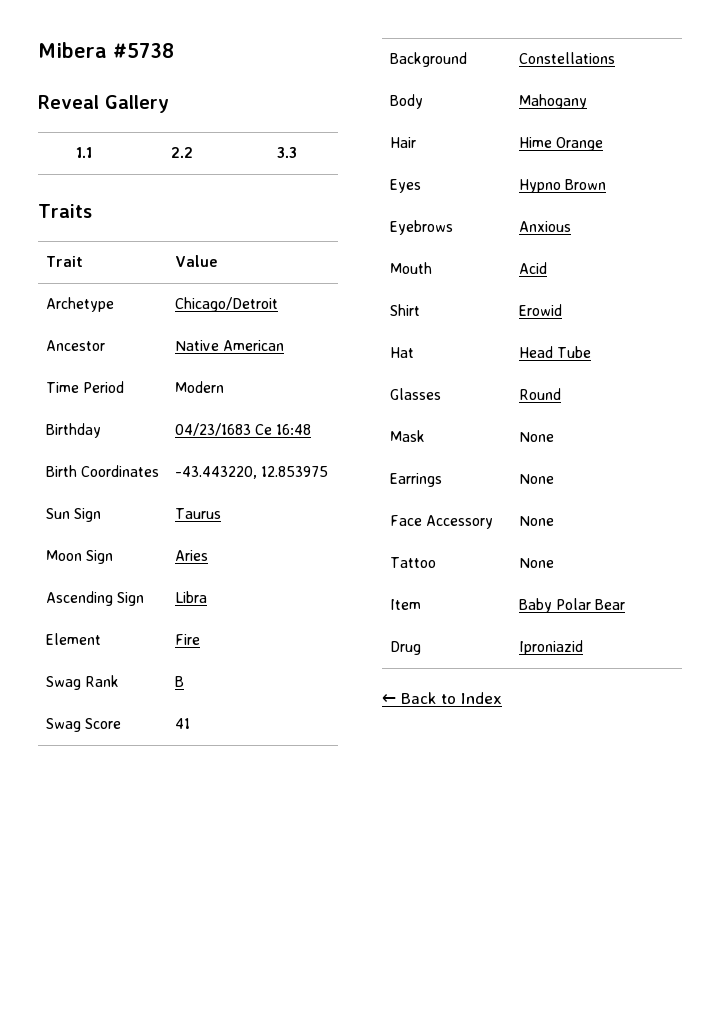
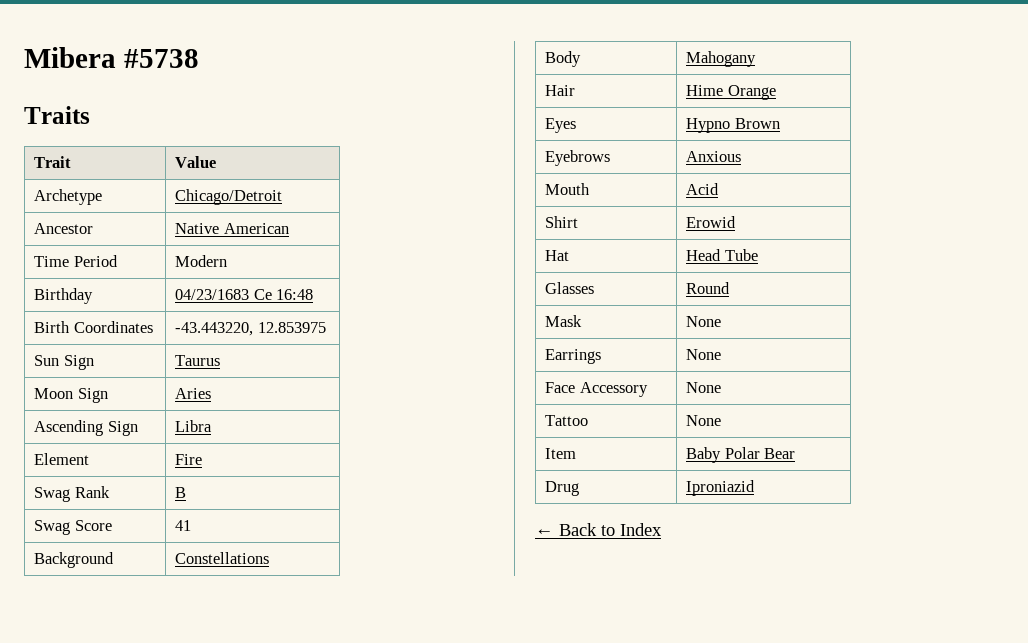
- Reveal Gallery
- 1.1 | 2.2 | 3.3

